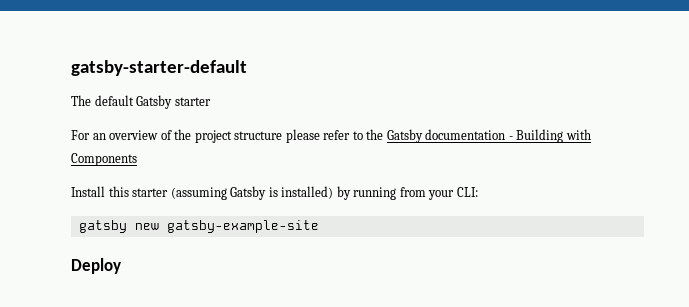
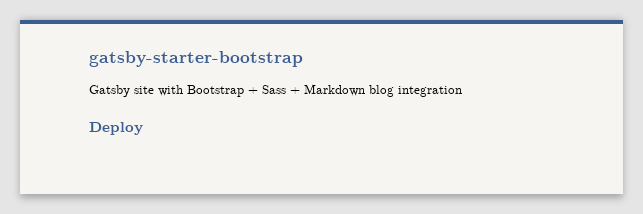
- gatsby-starter-default
- The default Gatsby starter
- For an overview of the project structure please refer to the Gatsby documentation - Building with Components
- Install this starter (assuming Gatsby is installed) by running from your CLI:
- gatsby new gatsby-example-site
+ gatsby-starter-bootstrap
+ Gatsby site with Bootstrap + Sass + Markdown blog integration

